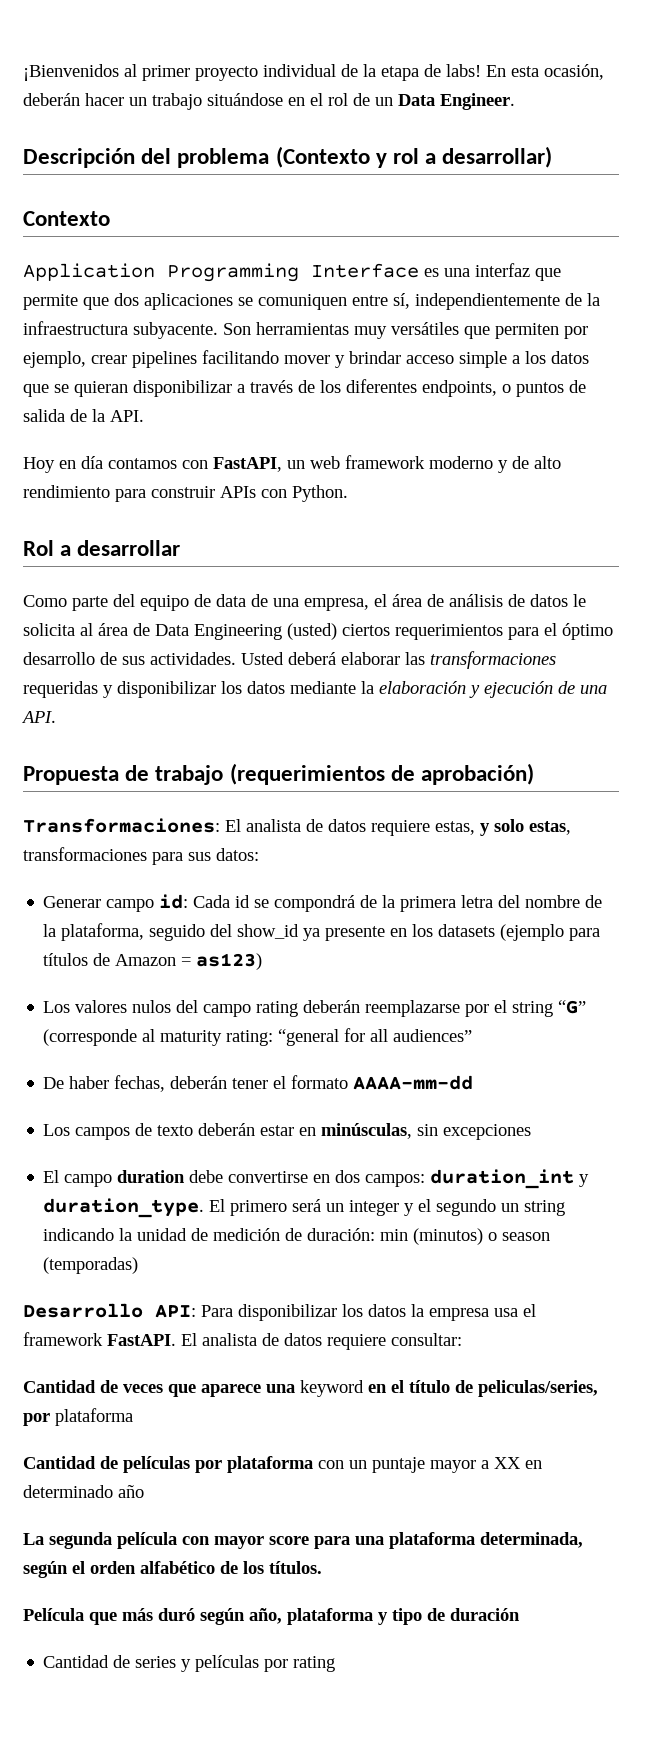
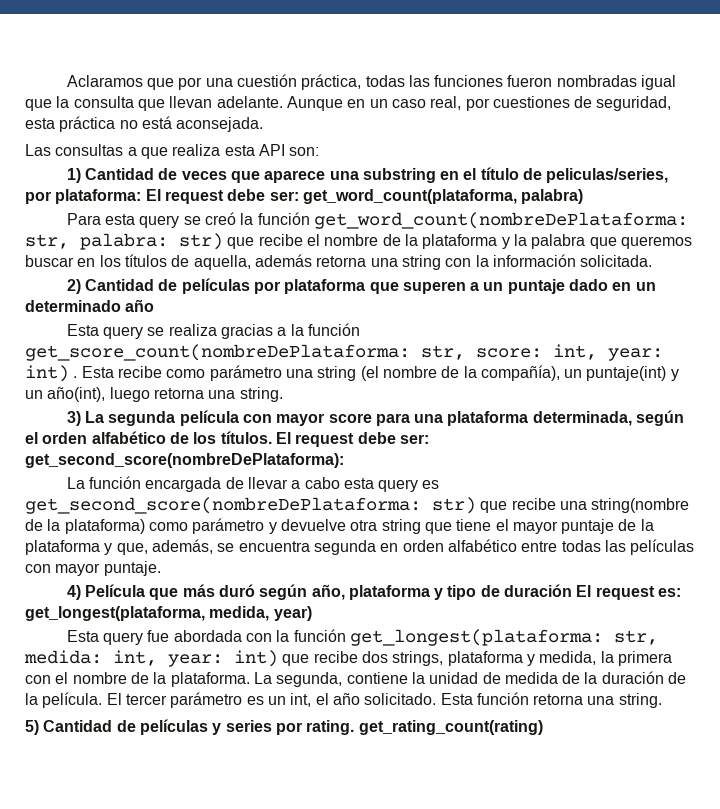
- ¡Bienvenidos al primer proyecto individual de la etapa de labs! En esta ocasión, deberán hacer un trabajo situándose en el rol de un Data Engineer.
- Descripción del problema (Contexto y rol a desarrollar)
- Contexto
- Application Programming Interface es una interfaz que permite que dos aplicaciones se comuniquen entre sí, independientemente de la infraestructura subyacente. Son herramientas muy versátiles que permiten por ejemplo, crear pipelines facilitando mover y brindar acceso simple a los datos que se quieran disponibilizar a través de los diferentes endpoints, o puntos de salida de la API.
- Hoy en día contamos con FastAPI, un web framework moderno y de alto rendimiento para construir APIs con Python.
- Rol a desarrollar
- Como parte del equipo de data de una empresa, el área de análisis de datos le solicita al área de Data Engineering (usted) ciertos requerimientos para el óptimo desarrollo de sus actividades. Usted deberá elaborar las transformaciones requeridas y disponibilizar los datos mediante la elaboración y ejecución de una API.
- Propuesta de trabajo (requerimientos de aprobación)
- Transformaciones: El analista de datos requiere estas, y solo estas, transformaciones para sus datos:
- Generar campo id: Cada id se compondrá de la primera letra del nombre de la plataforma, seguido del show_id ya presente en los datasets (ejemplo para títulos de Amazon = as123)
- Los valores nulos del campo rating deberán reemplazarse por el string “G” (corresponde al maturity rating: “general for all audiences”
- De haber fechas, deberán tener el formato AAAA-mm-dd
- Los campos de texto deberán estar en minúsculas, sin excepciones
- El campo duration debe convertirse en dos campos: duration_int y duration_type. El primero será un integer y el segundo un string indicando la unidad de medición de duración: min (minutos) o season (temporadas)
- Desarrollo API: Para disponibilizar los datos la empresa usa el framework FastAPI. El analista de datos requiere consultar:
- Cantidad de veces que aparece una keyword en el título de peliculas/series, por plataforma
- Cantidad de películas por plataforma con un puntaje mayor a XX en determinado año
- La segunda película con mayor score para una plataforma determinada, según el orden alfabético de los títulos.
- Película que más duró según año, plataforma y tipo de duración
- Cantidad de series y películas por rating
+ Aclaramos que por una cuestión práctica, todas las funciones fueron nombradas igual que la consulta que llevan adelante. Aunque en un caso real, por cuestiones de seguridad, esta práctica no está aconsejada.
+ Las consultas a que realiza esta API son:
+ 1) Cantidad de veces que aparece una substring en el título de peliculas/series, por plataforma: El request debe ser: get_word_count(plataforma, palabra)
+ Para esta query se creó la función get_word_count(nombreDePlataforma: str, palabra: str) que recibe el nombre de la plataforma y la palabra que queremos buscar en los títulos de aquella, además retorna una string con la información solicitada.
+ 2) Cantidad de películas por plataforma que superen a un puntaje dado en un determinado año
+ Esta query se realiza gracias a la función get_score_count(nombreDePlataforma: str, score: int, year: int) . Esta recibe como parámetro una string (el nombre de la compañía), un puntaje(int) y un año(int), luego retorna una string.
+ 3) La segunda película con mayor score para una plataforma determinada, según el orden alfabético de los títulos. El request debe ser: get_second_score(nombreDePlataforma):
+ La función encargada de llevar a cabo esta query es get_second_score(nombreDePlataforma: str) que recibe una string(nombre de la plataforma) como parámetro y devuelve otra string que tiene el mayor puntaje de la plataforma y que, además, se encuentra segunda en orden alfabético entre todas las películas con mayor puntaje.
+ 4) Película que más duró según año, plataforma y tipo de duración El request es: get_longest(plataforma, medida, year)
+ Esta query fue abordada con la función get_longest(plataforma: str, medida: int, year: int) que recibe dos strings, plataforma y medida, la primera con el nombre de la plataforma. La segunda, contiene la unidad de medida de la duración de la película. El tercer parámetro es un int, el año solicitado. Esta función retorna una string.
+ 5) Cantidad de películas y series por rating. get_rating_count(rating)

